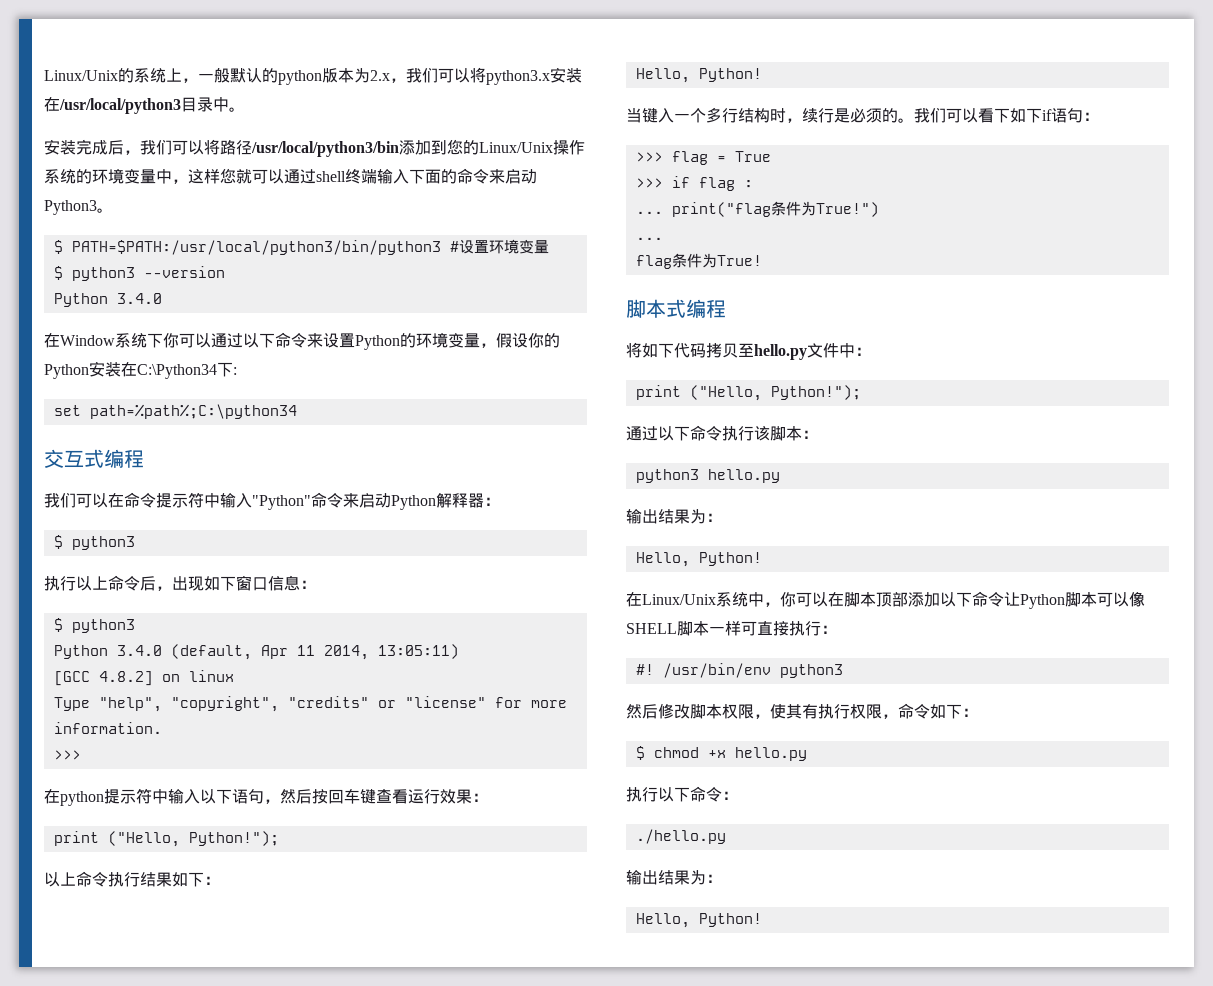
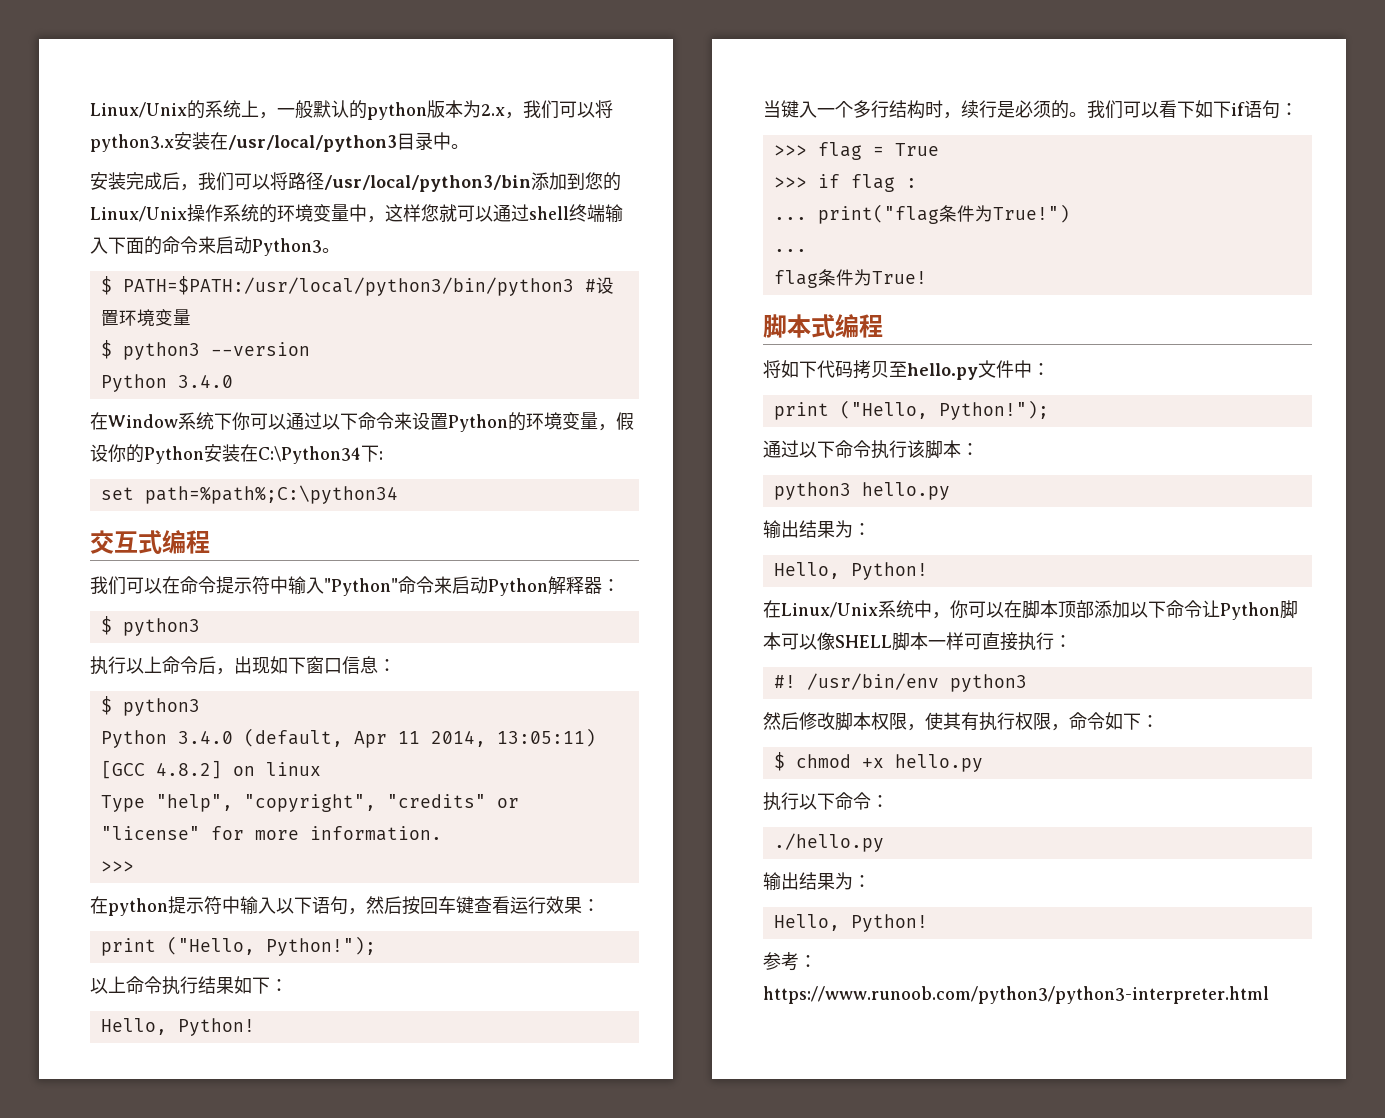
+ 参考：https://www.runoob.com/python3/python3-interpreter.html

